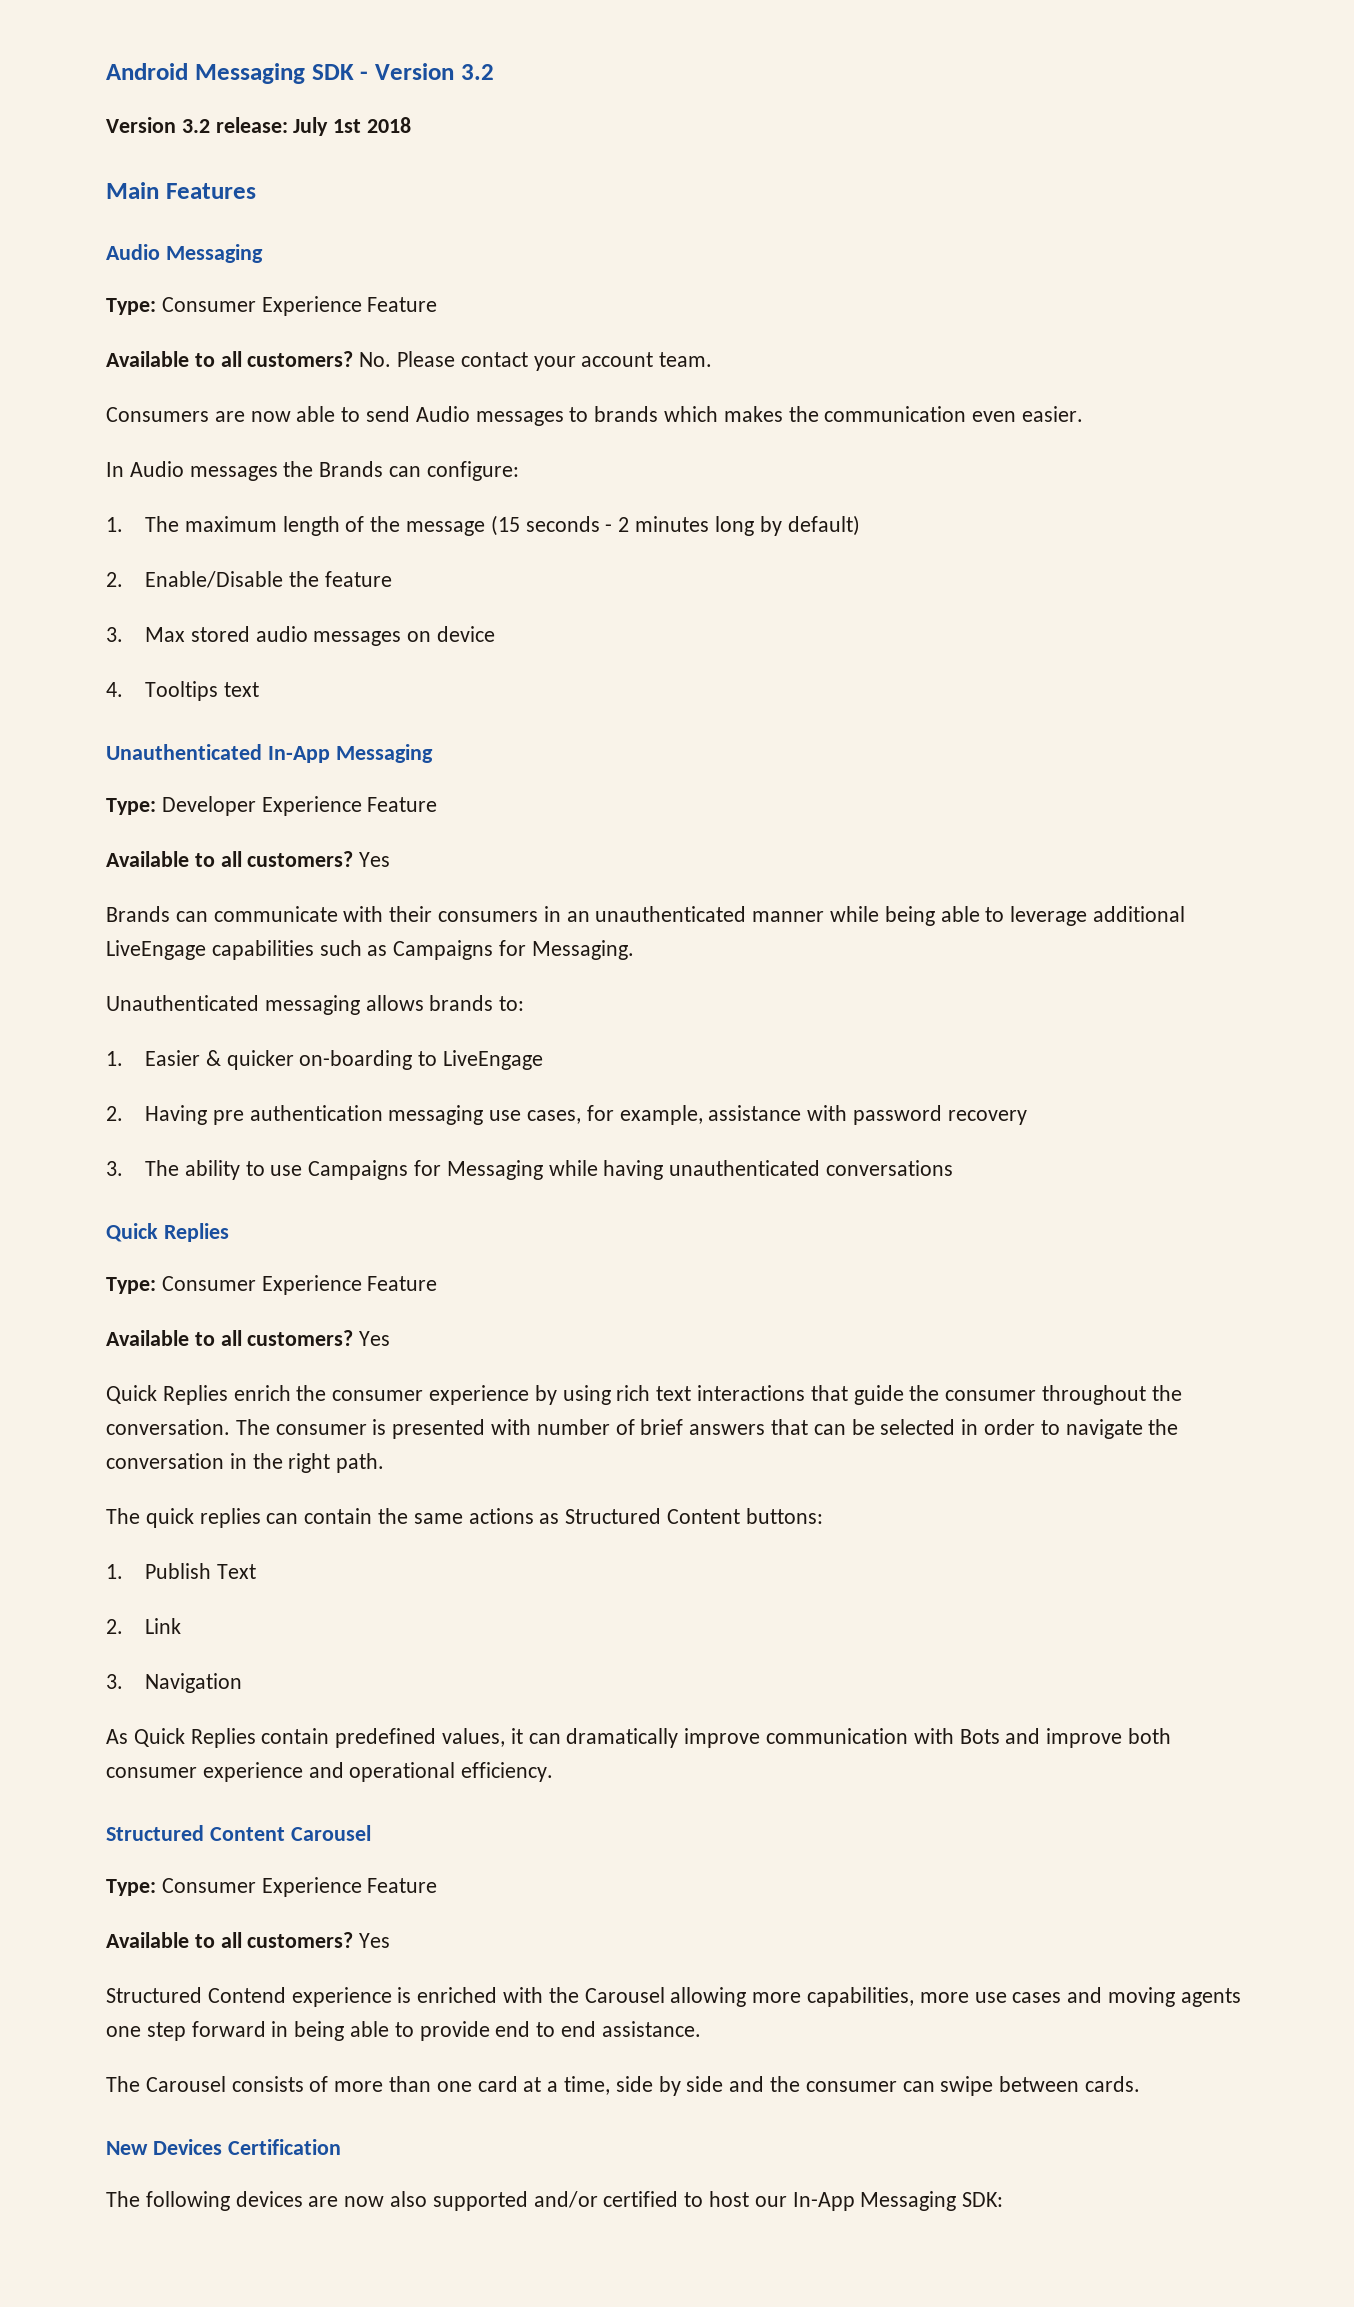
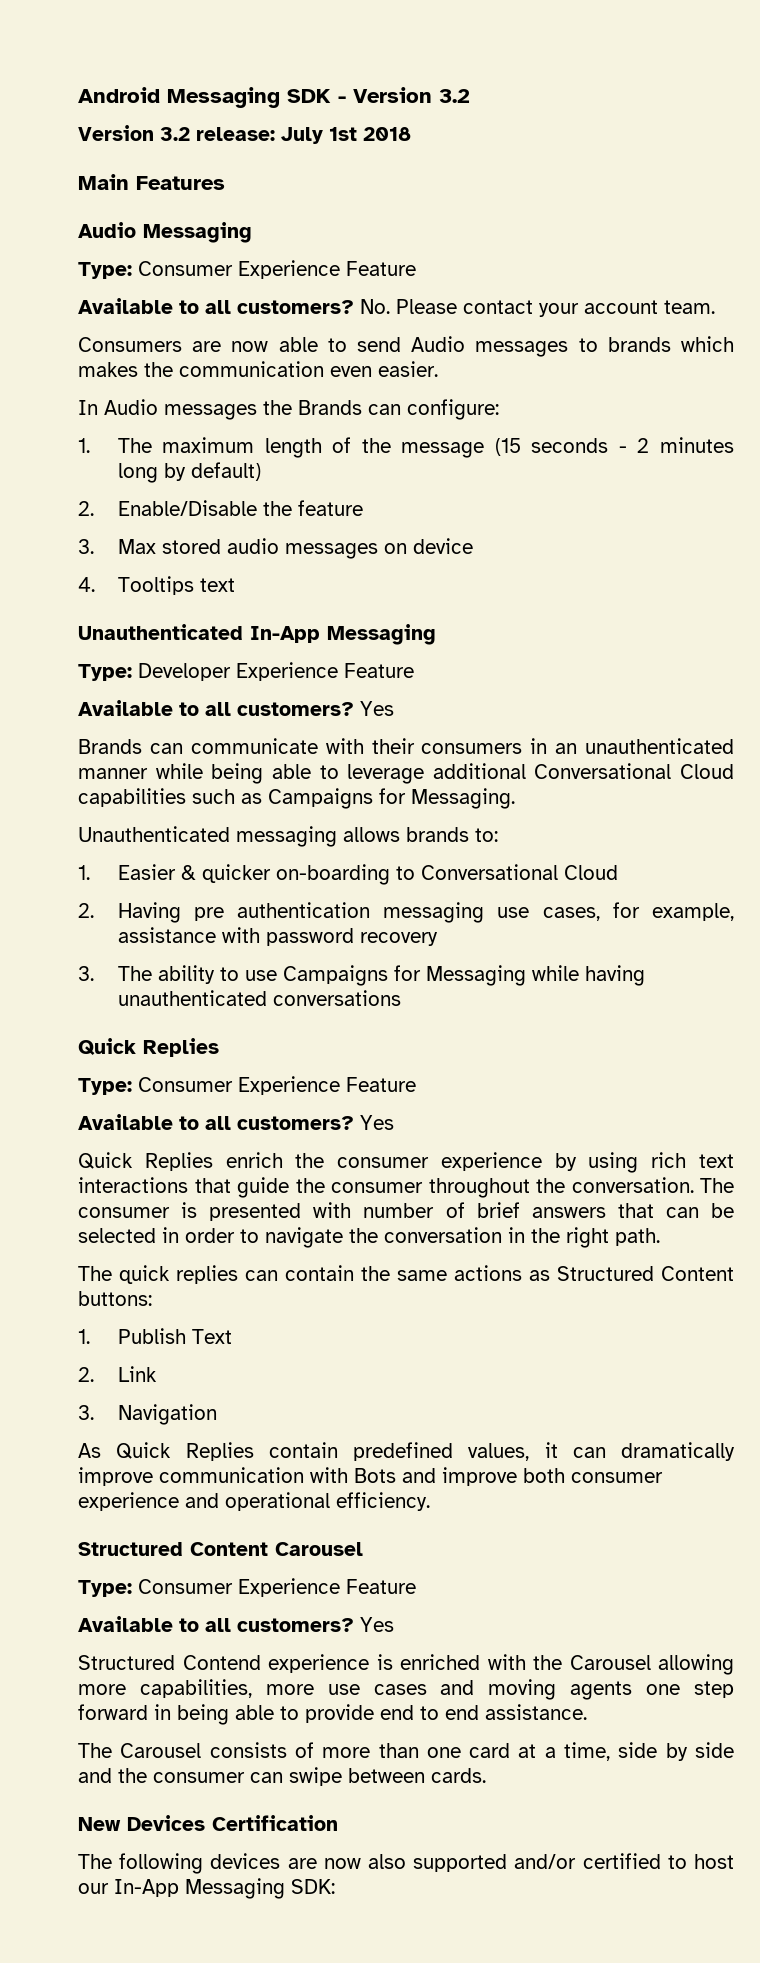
- Brands can communicate with their consumers in an unauthenticated manner while being able to leverage additional LiveEngage capabilities such as Campaigns for Messaging.
+ Brands can communicate with their consumers in an unauthenticated manner while being able to leverage additional Conversational Cloud capabilities such as Campaigns for Messaging.
- 1. Easier & quicker on-boarding to LiveEngage
+ 1. Easier & quicker on-boarding to Conversational Cloud

